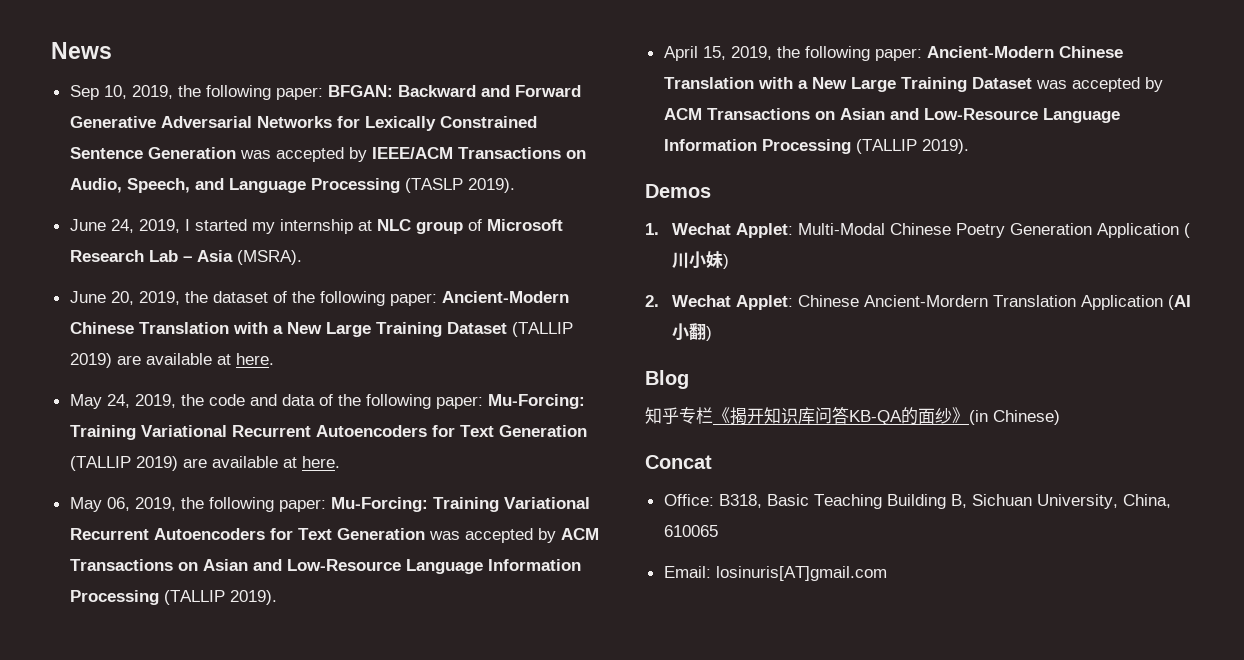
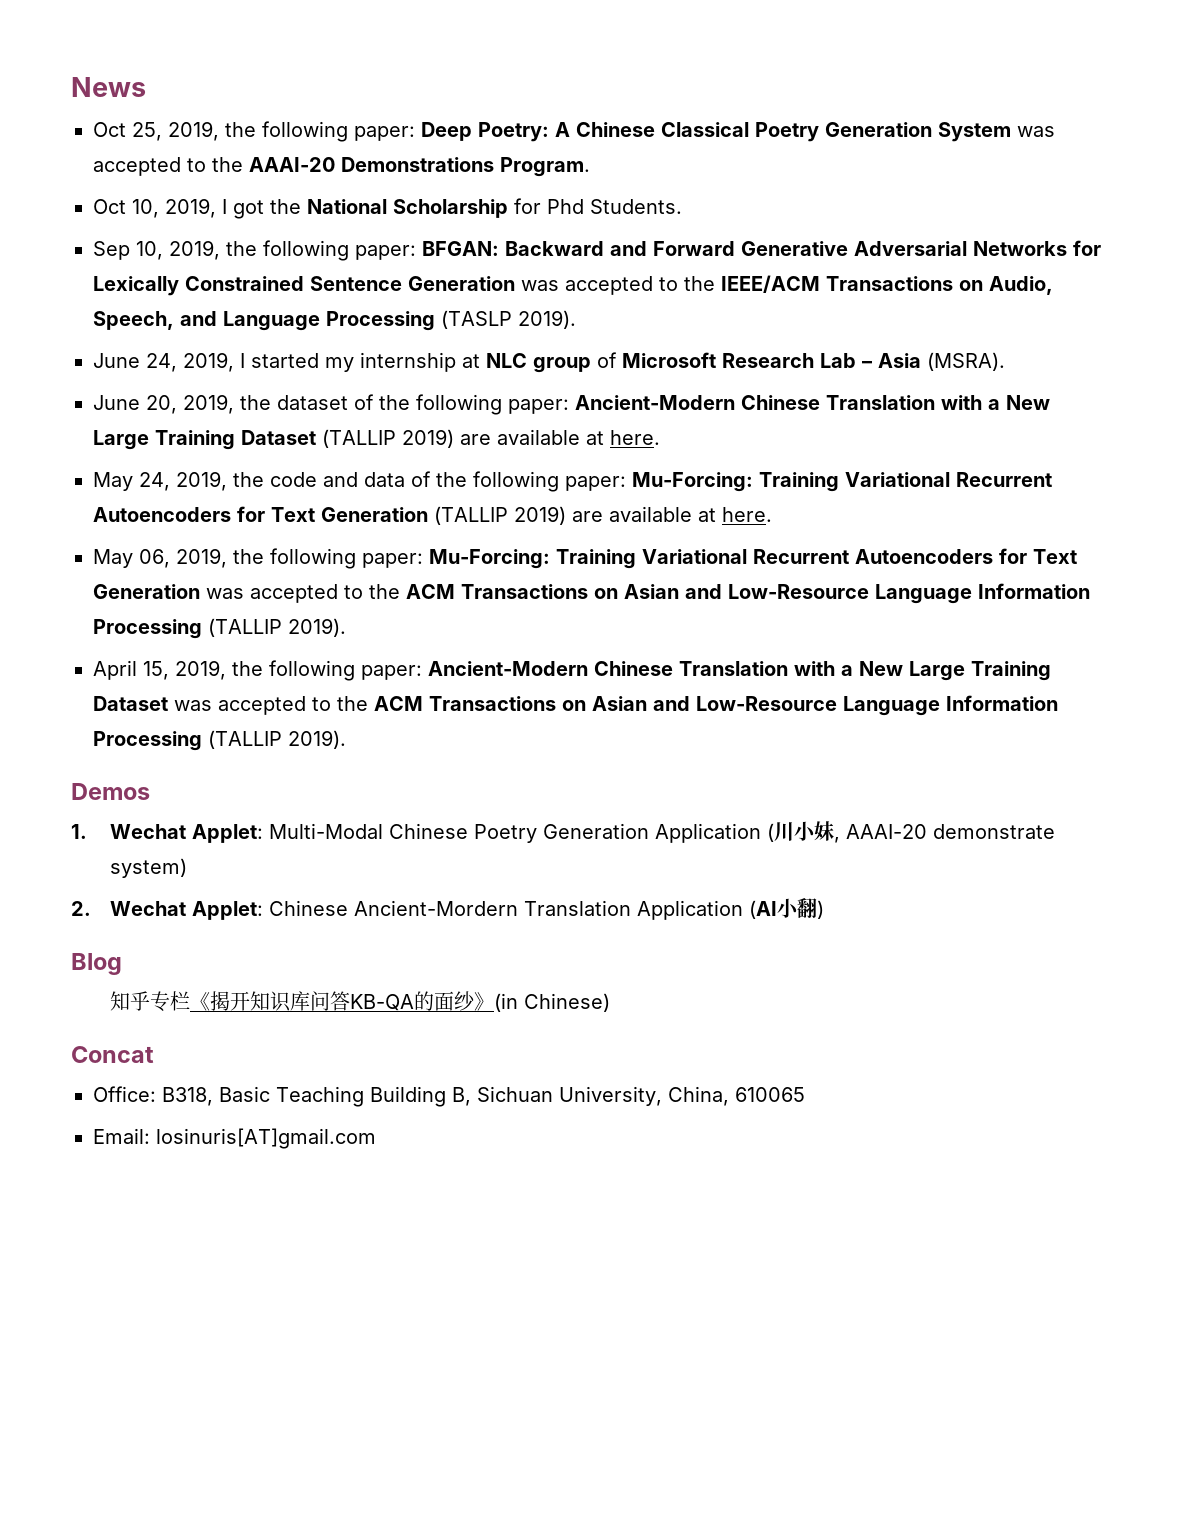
+ Oct 25, 2019, the following paper: Deep Poetry: A Chinese Classical Poetry Generation System was accepted to the AAAI-20 Demonstrations Program.
+ Oct 10, 2019, I got the National Scholarship for Phd Students.
- Sep 10, 2019, the following paper: BFGAN: Backward and Forward Generative Adversarial Networks for Lexically Constrained Sentence Generation was accepted by IEEE/ACM Transactions on Audio, Speech, and Language Processing (TASLP 2019).
+ Sep 10, 2019, the following paper: BFGAN: Backward and Forward Generative Adversarial Networks for Lexically Constrained Sentence Generation was accepted to the IEEE/ACM Transactions on Audio, Speech, and Language Processing (TASLP 2019).
- May 06, 2019, the following paper: Mu-Forcing: Training Variational Recurrent Autoencoders for Text Generation was accepted by ACM Transactions on Asian and Low-Resource Language Information Processing (TALLIP 2019).
+ May 06, 2019, the following paper: Mu-Forcing: Training Variational Recurrent Autoencoders for Text Generation was accepted to the ACM Transactions on Asian and Low-Resource Language Information Processing (TALLIP 2019).
- April 15, 2019, the following paper: Ancient-Modern Chinese Translation with a New Large Training Dataset was accepted by ACM Transactions on Asian and Low-Resource Language Information Processing (TALLIP 2019).
+ April 15, 2019, the following paper: Ancient-Modern Chinese Translation with a New Large Training Dataset was accepted to the ACM Transactions on Asian and Low-Resource Language Information Processing (TALLIP 2019).
- 1. Wechat Applet: Multi-Modal Chinese Poetry Generation Application (川小妹)
+ 1. Wechat Applet: Multi-Modal Chinese Poetry Generation Application (川小妹, AAAI-20 demonstrate system)

